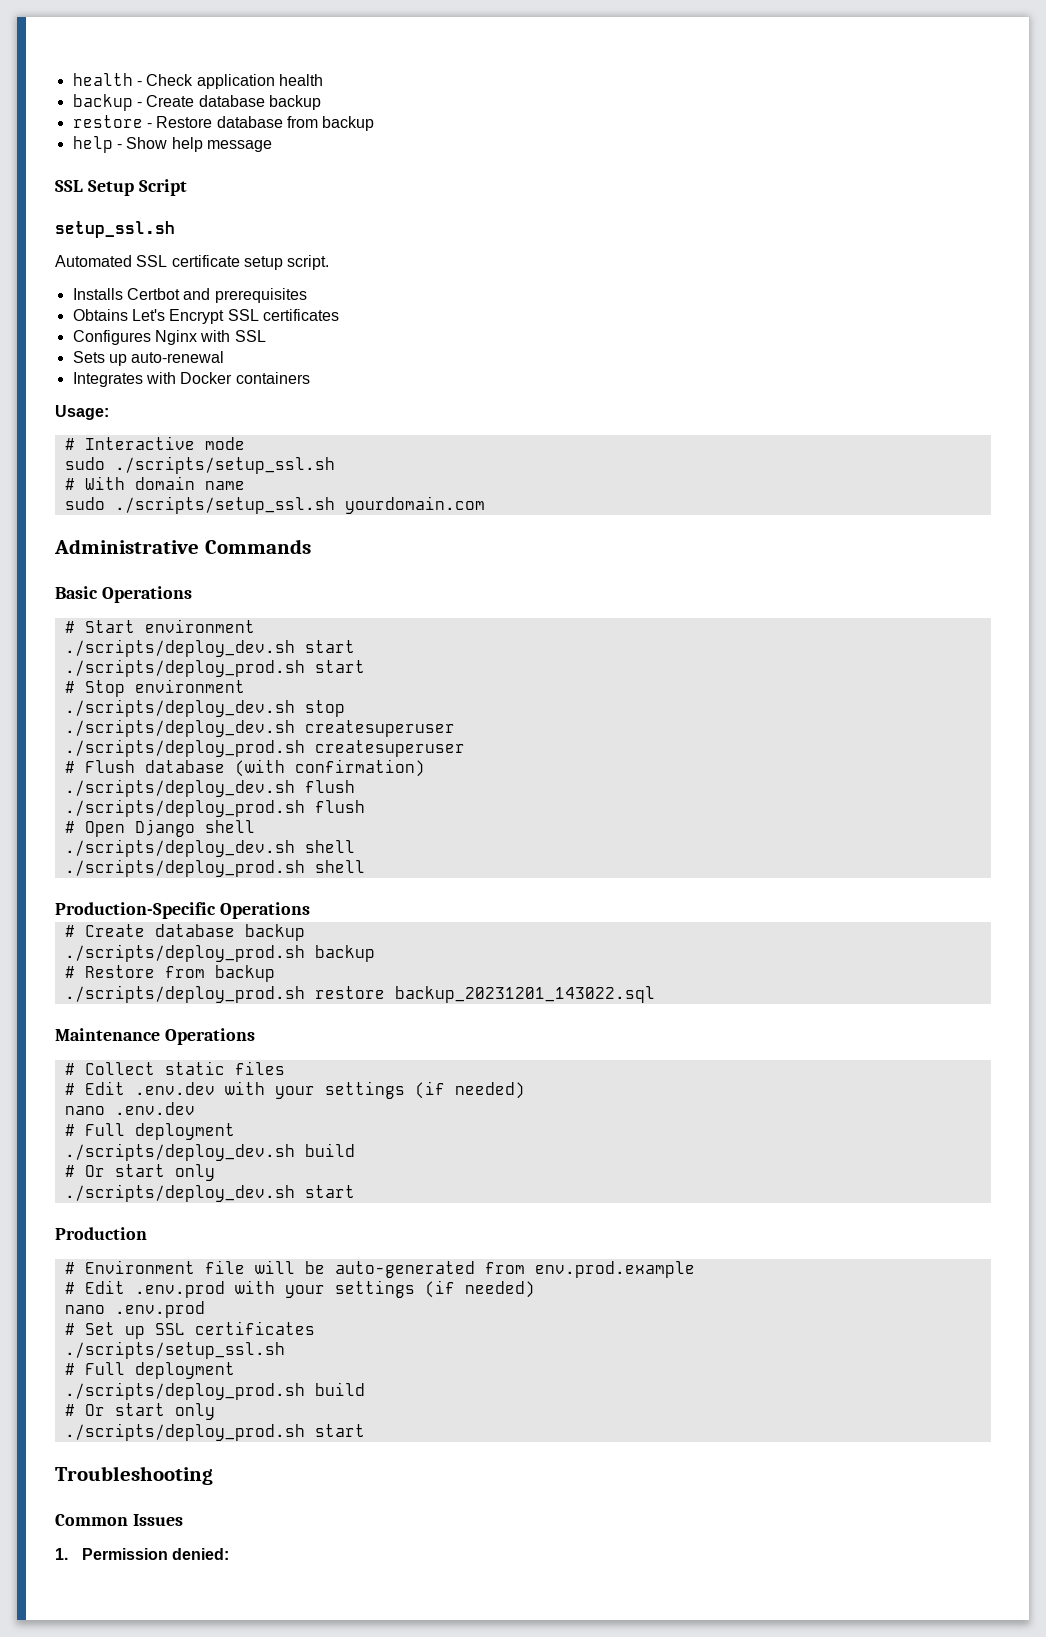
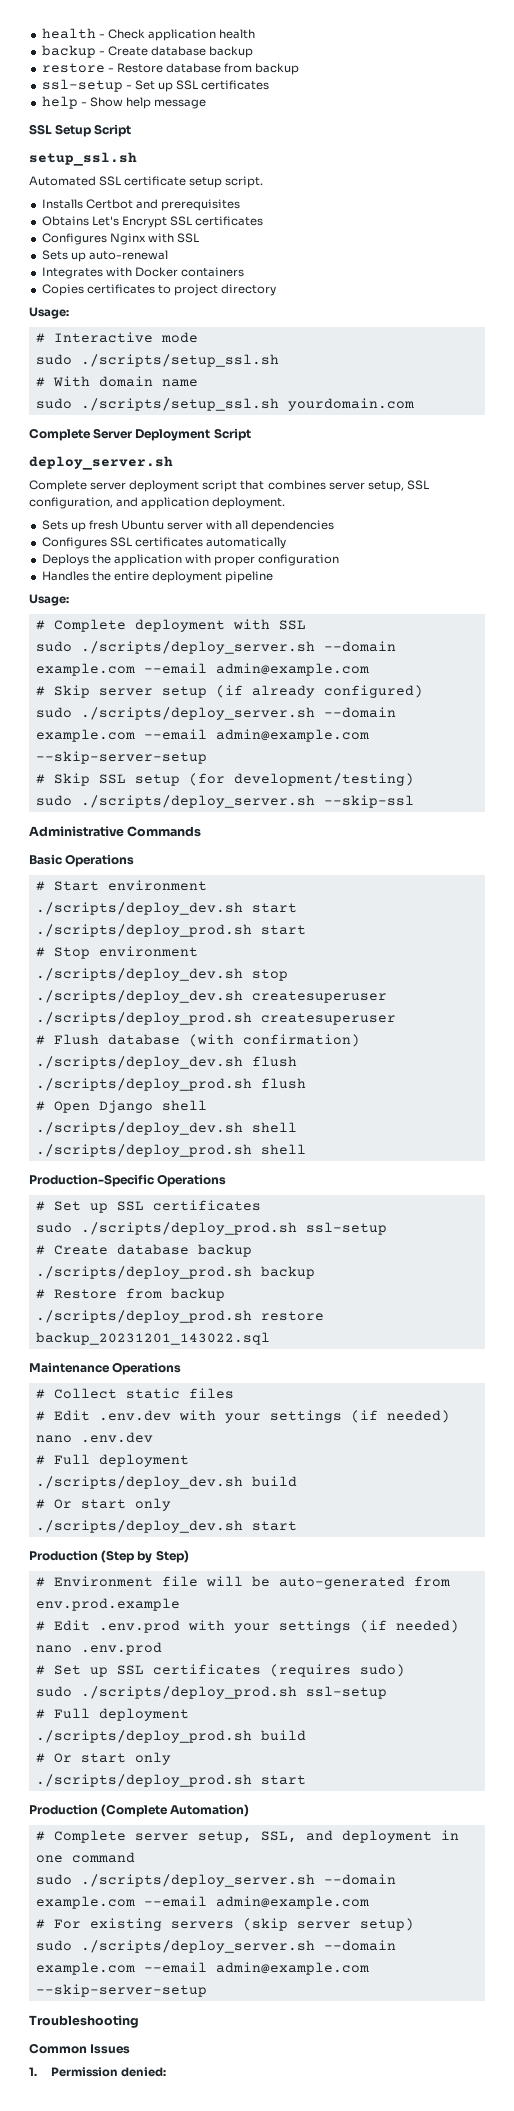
+ ssl-setup - Set up SSL certificates
+ Copies certificates to project directory
+ Complete Server Deployment Script
+ deploy_server.sh
+ Complete server deployment script that combines server setup, SSL configuration, and application deployment.
+ Sets up fresh Ubuntu server with all dependencies
+ Configures SSL certificates automatically
+ Deploys the application with proper configuration
+ Handles the entire deployment pipeline
+ Usage:
+ # Complete deployment with SSL
+ sudo ./scripts/deploy_server.sh --domain example.com --email admin@example.com
+ # Skip server setup (if already configured)
+ sudo ./scripts/deploy_server.sh --domain example.com --email admin@example.com --skip-server-setup
+ # Skip SSL setup (for development/testing)
+ sudo ./scripts/deploy_server.sh --skip-ssl
  Production-Specific Operations
+ # Set up SSL certificates
+ sudo ./scripts/deploy_prod.sh ssl-setup
- Production
+ Production (Step by Step)
- # Set up SSL certificates
- ./scripts/setup_ssl.sh
+ # Set up SSL certificates (requires sudo)
+ sudo ./scripts/deploy_prod.sh ssl-setup
+ Production (Complete Automation)
+ # Complete server setup, SSL, and deployment in one command
+ sudo ./scripts/deploy_server.sh --domain example.com --email admin@example.com
+ # For existing servers (skip server setup)
+ sudo ./scripts/deploy_server.sh --domain example.com --email admin@example.com --skip-server-setup

